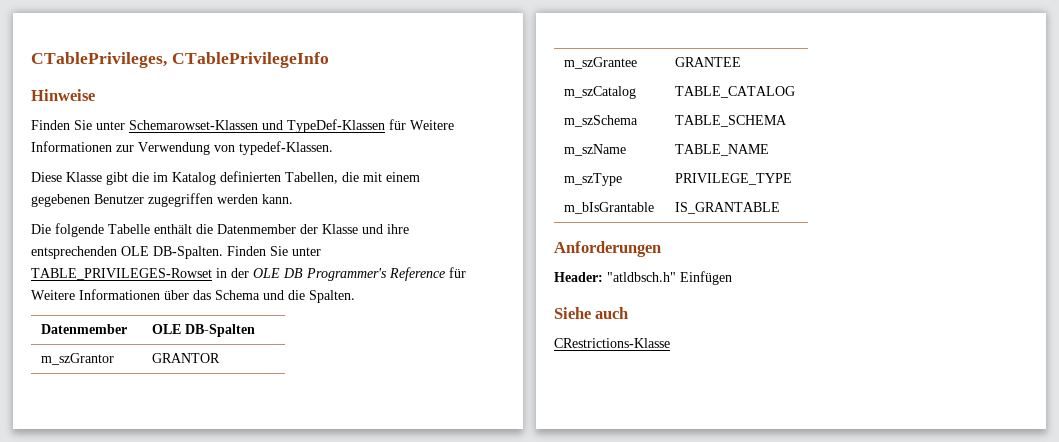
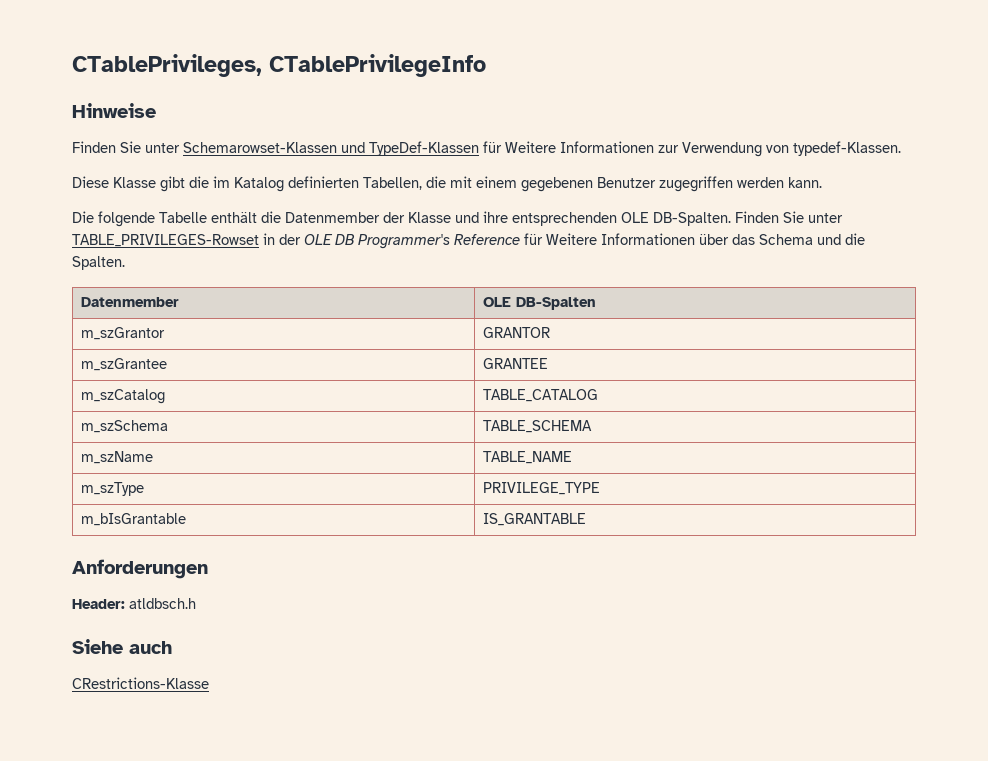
- Header: "atldbsch.h" Einfügen
+ Header: atldbsch.h

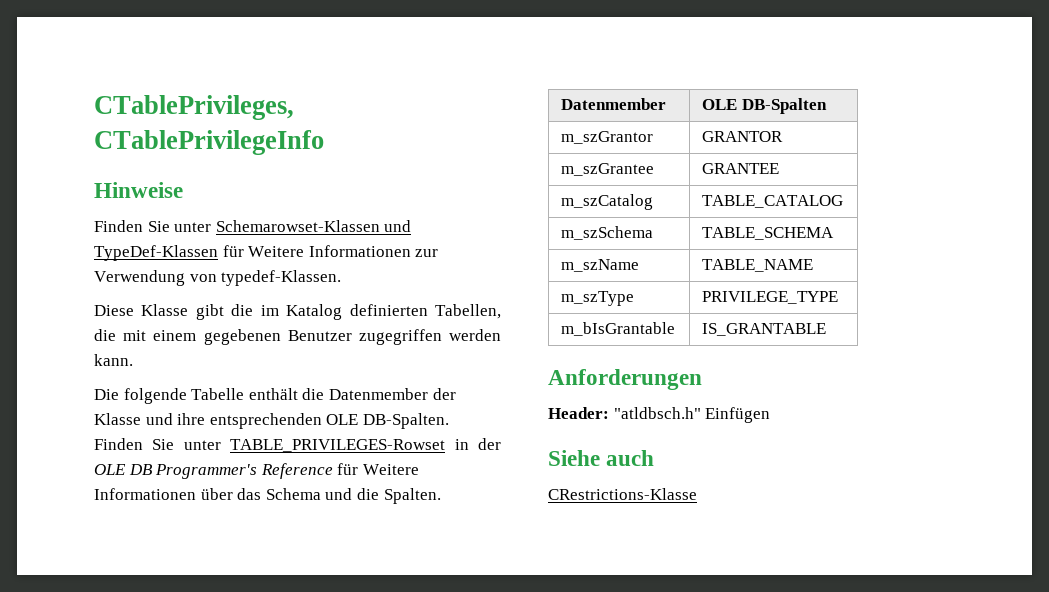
- Header: atldbsch.h
+ Header: "atldbsch.h" Einfügen

